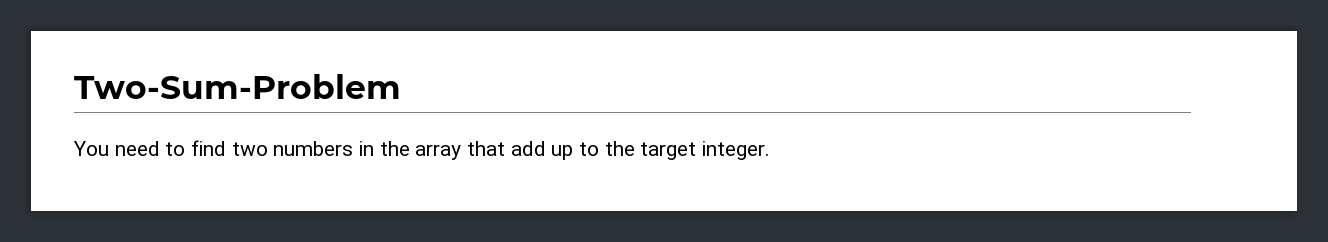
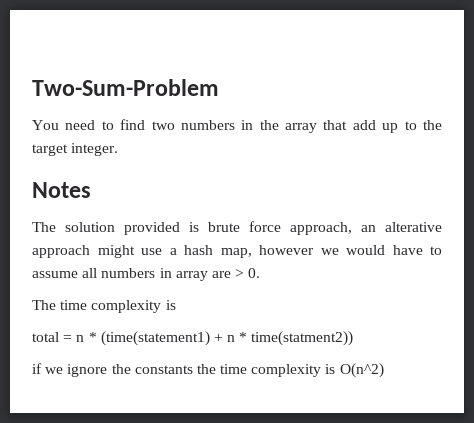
+ Notes
+ The solution provided is brute force approach, an alterative approach might use a hash map, however we would have to assume all numbers in array are > 0.
+ The time complexity is
+ total = n * (time(statement1) + n * time(statment2))
+ if we ignore the constants the time complexity is O(n^2)

